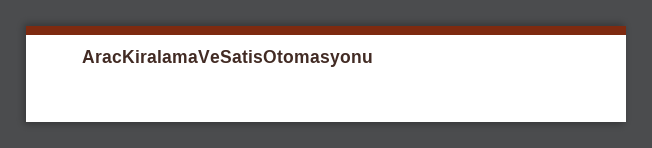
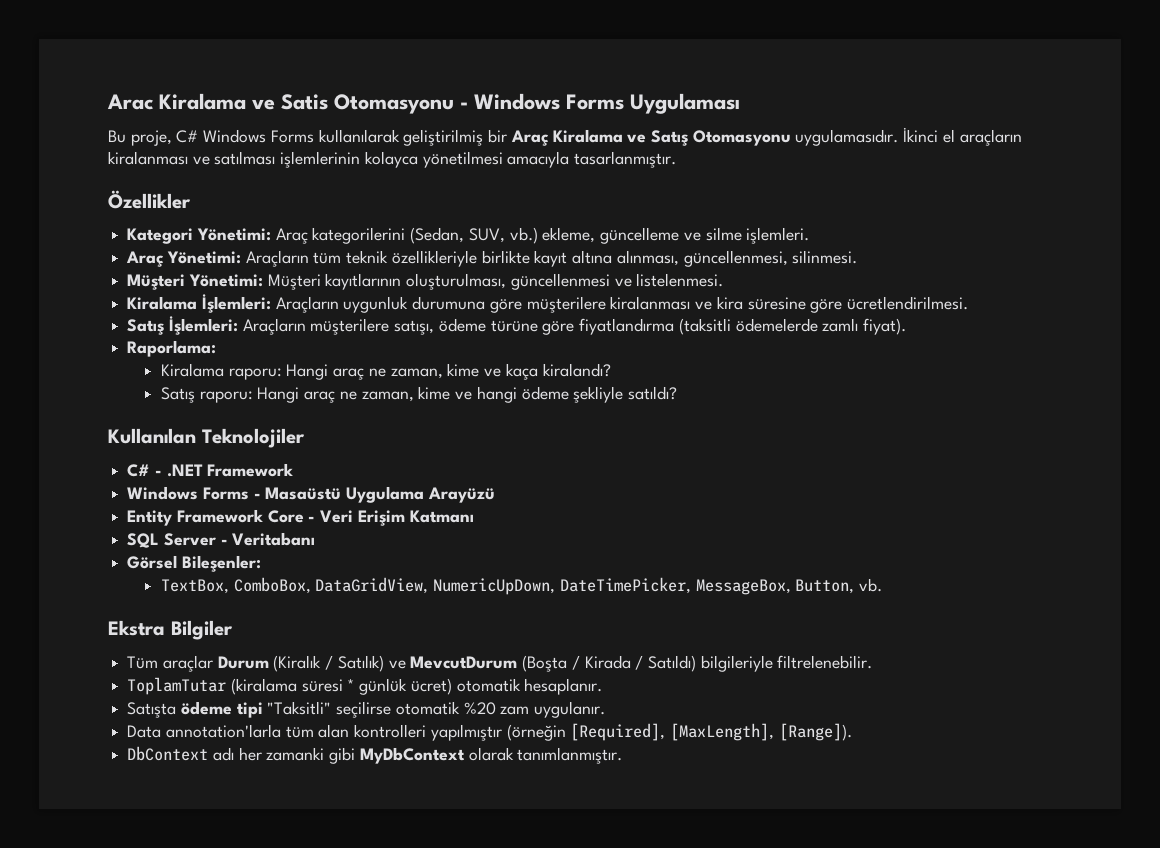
- AracKiralamaVeSatisOtomasyonu
+ Arac Kiralama ve Satis Otomasyonu - Windows Forms Uygulaması
+ Bu proje, C# Windows Forms kullanılarak geliştirilmiş bir Araç Kiralama ve Satış Otomasyonu uygulamasıdır. İkinci el araçların kiralanması ve satılması işlemlerinin kolayca yönetilmesi amacıyla tasarlanmıştır.
+ Özellikler
+ Kategori Yönetimi: Araç kategorilerini (Sedan, SUV, vb.) ekleme, güncelleme ve silme işlemleri.
+ Araç Yönetimi: Araçların tüm teknik özellikleriyle birlikte kayıt altına alınması, güncellenmesi, silinmesi.
+ Müşteri Yönetimi: Müşteri kayıtlarının oluşturulması, güncellenmesi ve listelenmesi.
+ Kiralama İşlemleri: Araçların uygunluk durumuna göre müşterilere kiralanması ve kira süresine göre ücretlendirilmesi.
+ Satış İşlemleri: Araçların müşterilere satışı, ödeme türüne göre fiyatlandırma (taksitli ödemelerde zamlı fiyat).
+ Raporlama:
+ Kiralama raporu: Hangi araç ne zaman, kime ve kaça kiralandı?
+ Satış raporu: Hangi araç ne zaman, kime ve hangi ödeme şekliyle satıldı?
+ Kullanılan Teknolojiler
+ C# - .NET Framework
+ Windows Forms - Masaüstü Uygulama Arayüzü
+ Entity Framework Core - Veri Erişim Katmanı
+ SQL Server - Veritabanı
+ Görsel Bileşenler:
+ TextBox, ComboBox, DataGridView, NumericUpDown, DateTimePicker, MessageBox, Button, vb.
+ Ekstra Bilgiler
+ Tüm araçlar Durum (Kiralık / Satılık) ve MevcutDurum (Boşta / Kirada / Satıldı) bilgileriyle filtrelenebilir.
+ ToplamTutar (kiralama süresi * günlük ücret) otomatik hesaplanır.
+ Satışta ödeme tipi "Taksitli" seçilirse otomatik %20 zam uygulanır.
+ Data annotation'larla tüm alan kontrolleri yapılmıştır (örneğin [Required], [MaxLength], [Range]).
+ DbContext adı her zamanki gibi MyDbContext olarak tanımlanmıştır.

